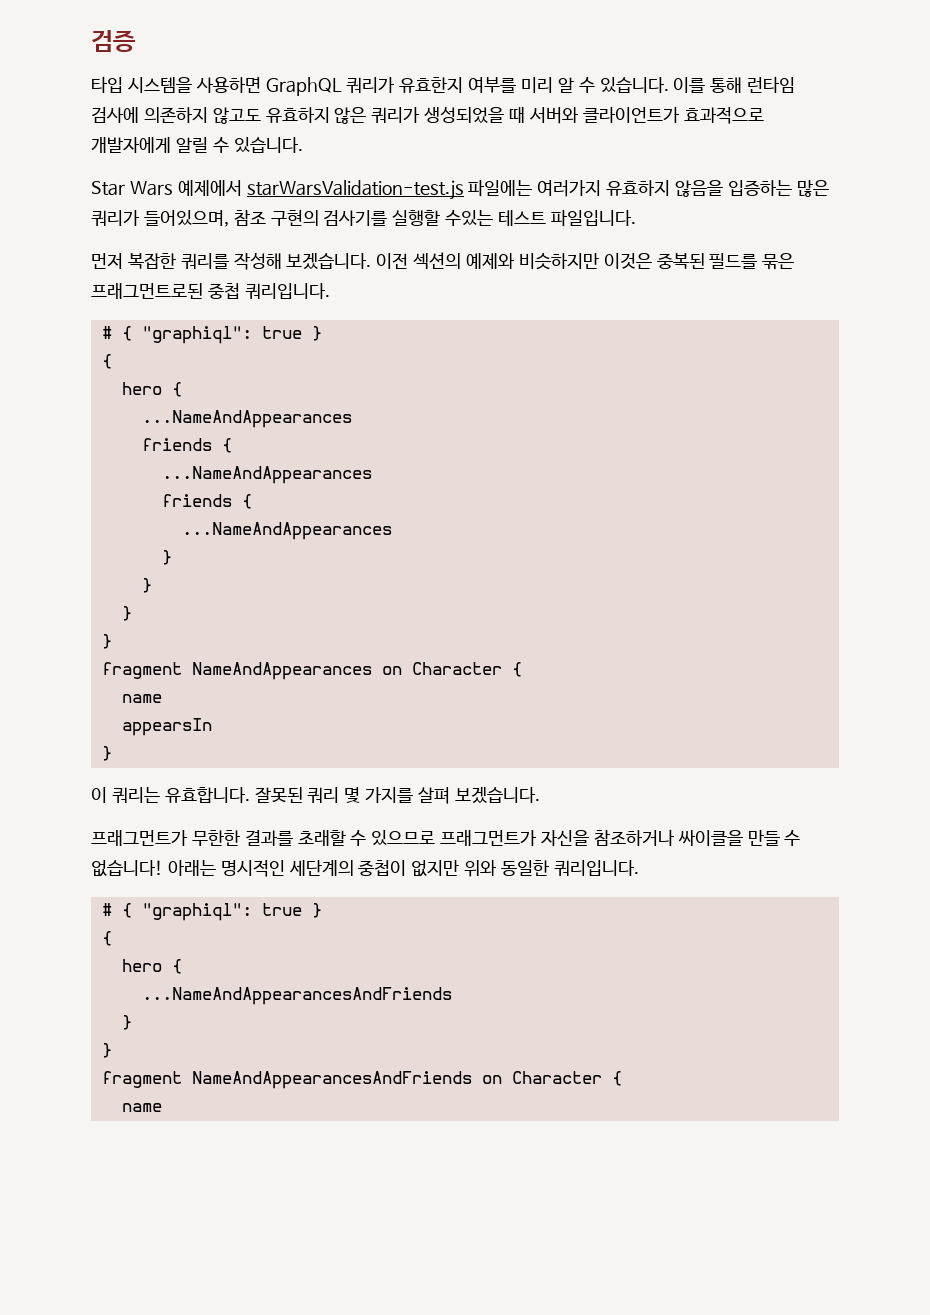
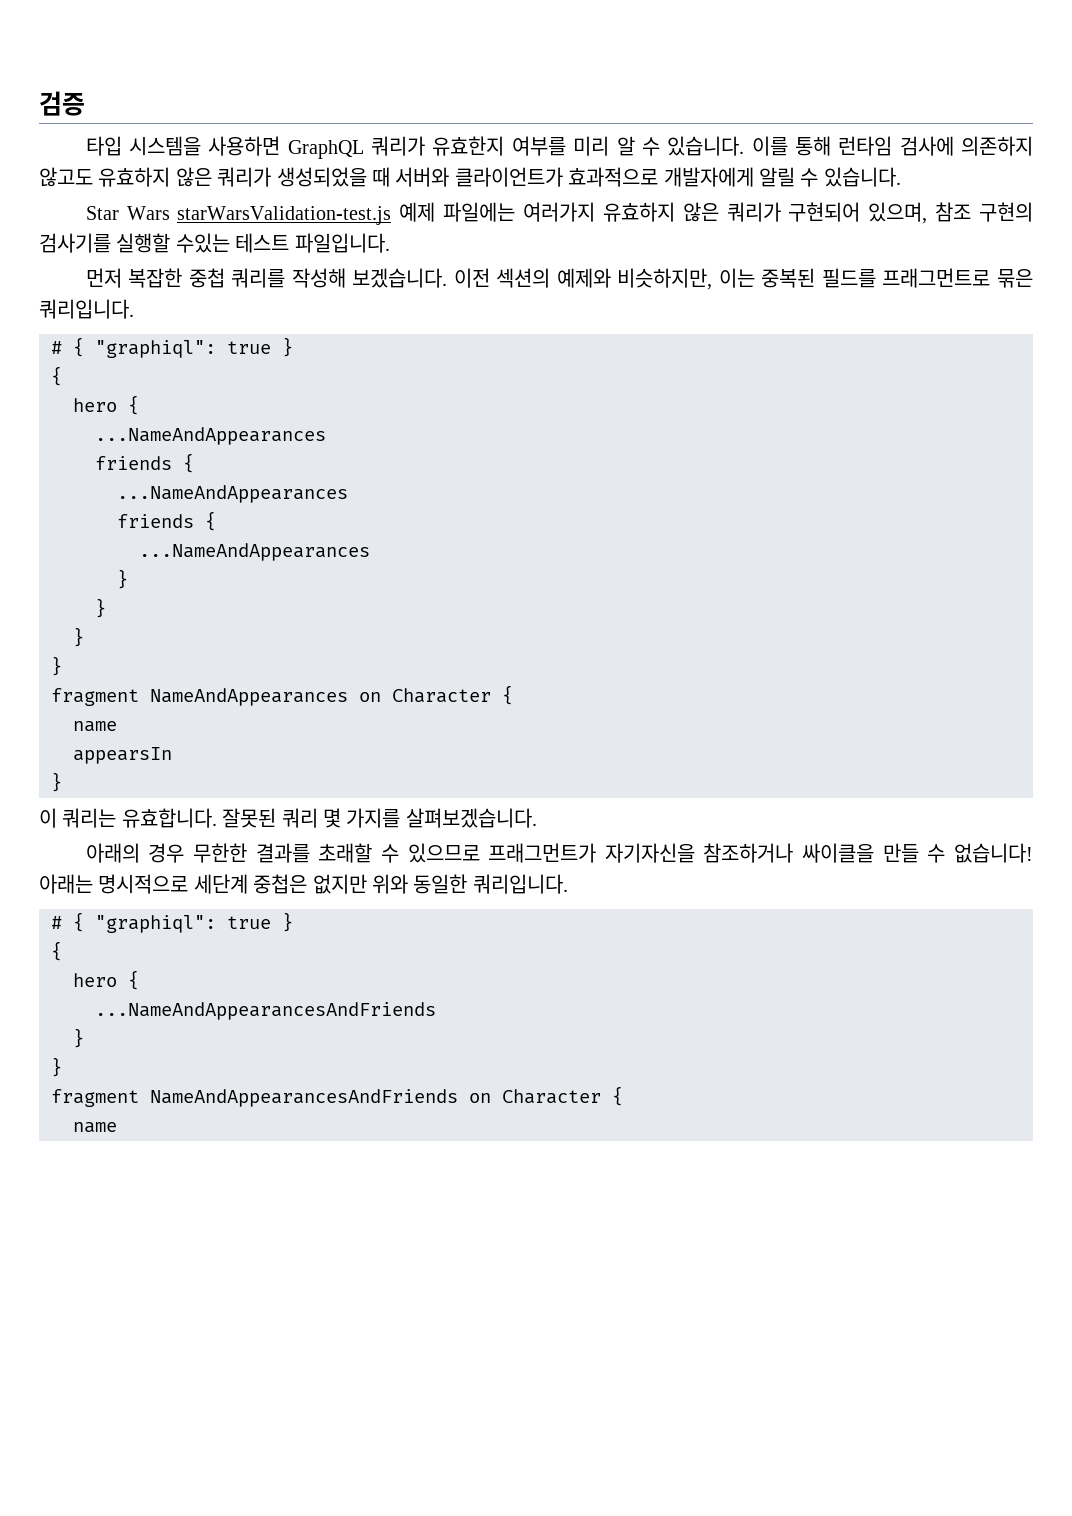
- Star Wars 예제에서 starWarsValidation-test.js 파일에는 여러가지 유효하지 않음을 입증하는 많은 쿼리가 들어있으며, 참조 구현의 검사기를 실행할 수있는 테스트 파일입니다.
+ Star Wars starWarsValidation-test.js 예제 파일에는 여러가지 유효하지 않은 쿼리가 구현되어 있으며, 참조 구현의 검사기를 실행할 수있는 테스트 파일입니다.
- 먼저 복잡한 쿼리를 작성해 보겠습니다.
+ 먼저 복잡한 중첩 쿼리를 작성해 보겠습니다.
- 이전 섹션의 예제와 비슷하지만 이것은 중복된 필드를 묶은 프래그먼트로된 중첩 쿼리입니다.
+ 이전 섹션의 예제와 비슷하지만, 이는 중복된 필드를 프래그먼트로 묶은 쿼리입니다.
- 잘못된 쿼리 몇 가지를 살펴 보겠습니다.
- 프래그먼트가 무한한 결과를 초래할 수 있으므로 프래그먼트가 자신을 참조하거나 싸이클을 만들 수 없습니다!
+ 잘못된 쿼리 몇 가지를 살펴보겠습니다.
+ 아래의 경우 무한한 결과를 초래할 수 있으므로 프래그먼트가 자기자신을 참조하거나 싸이클을 만들 수 없습니다!
- 아래는 명시적인 세단계의 중첩이 없지만 위와 동일한 쿼리입니다.
+ 아래는 명시적으로 세단계 중첩은 없지만 위와 동일한 쿼리입니다.

